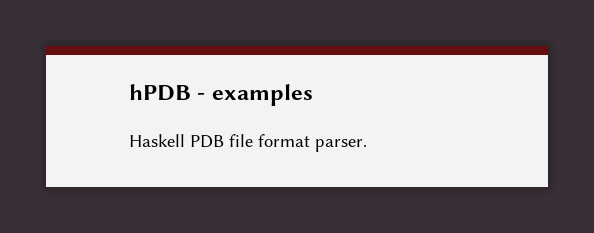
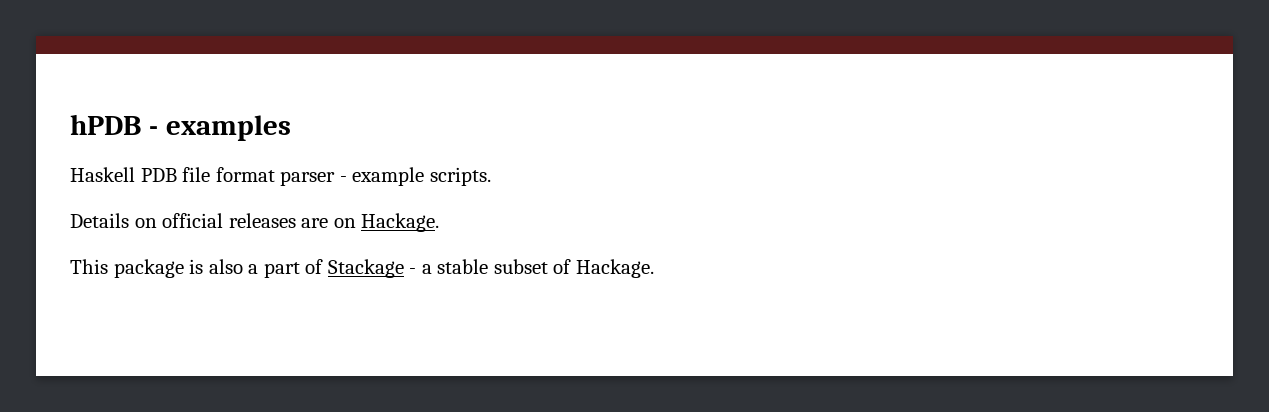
- Haskell PDB file format parser.
+ Haskell PDB file format parser - example scripts.
+ Details on official releases are on Hackage.
+ This package is also a part of Stackage - a stable subset of Hackage.

